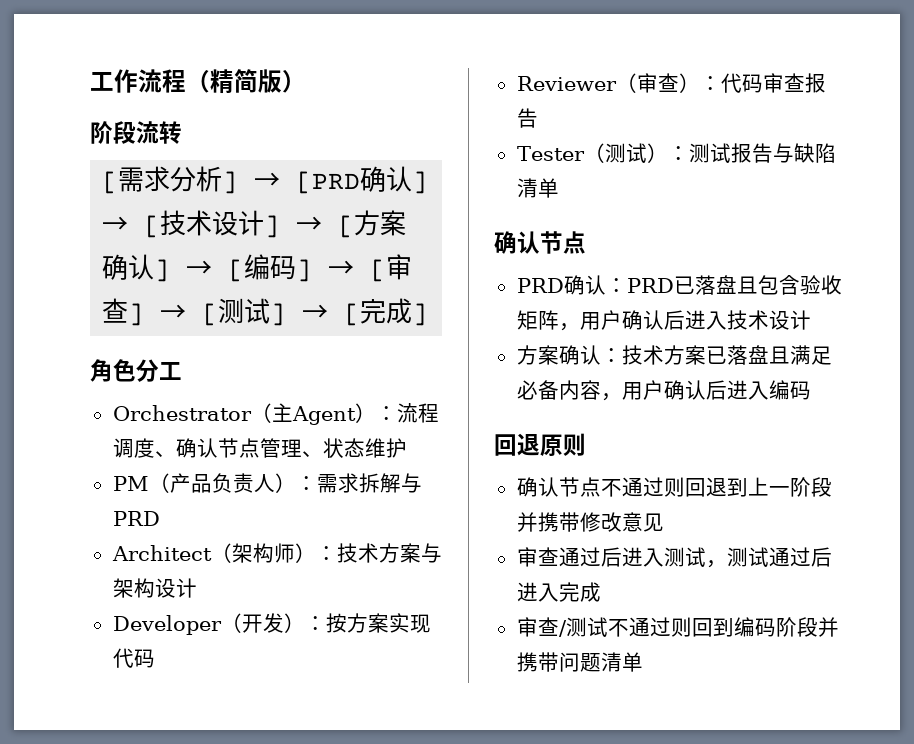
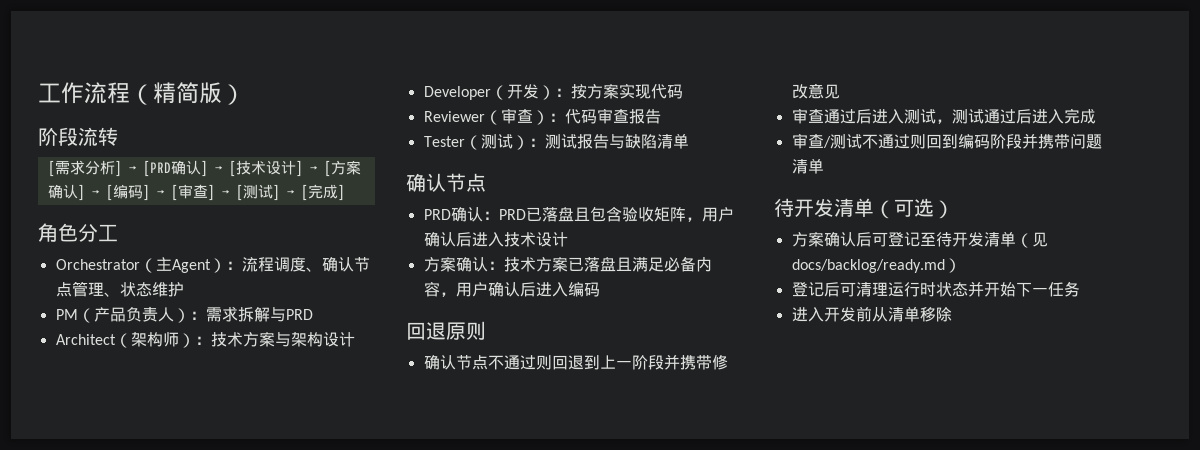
+ 待开发清单（可选）
+ 方案确认后可登记至待开发清单（见docs/backlog/ready.md）
+ 登记后可清理运行时状态并开始下一任务
+ 进入开发前从清单移除

